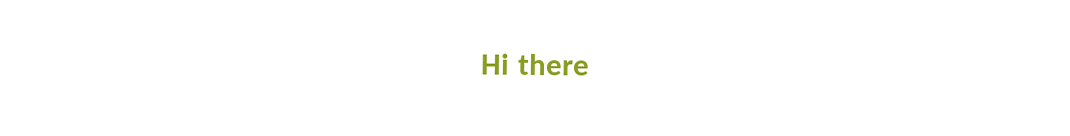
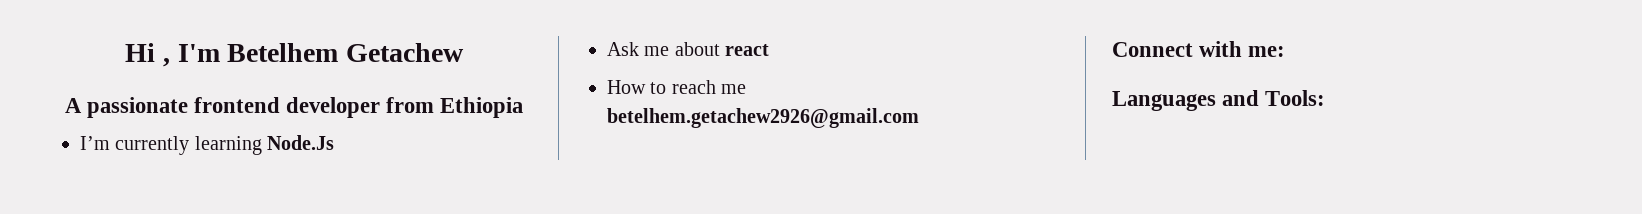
- Hi there
+ Hi , I'm Betelhem Getachew
+ A passionate frontend developer from Ethiopia
+ I’m currently learning Node.Js
+ Ask me about react
+ How to reach me betelhem.getachew2926@gmail.com
+ Connect with me:
+ Languages and Tools:

